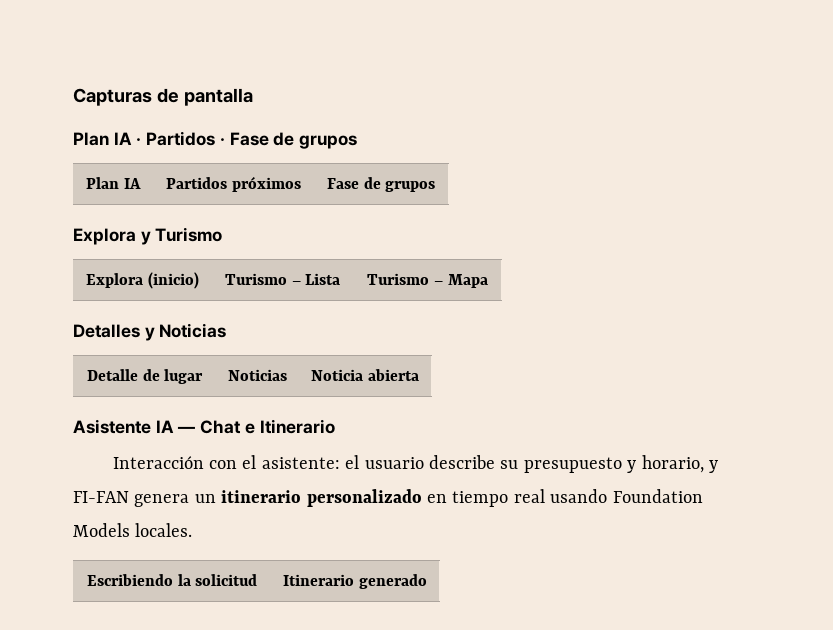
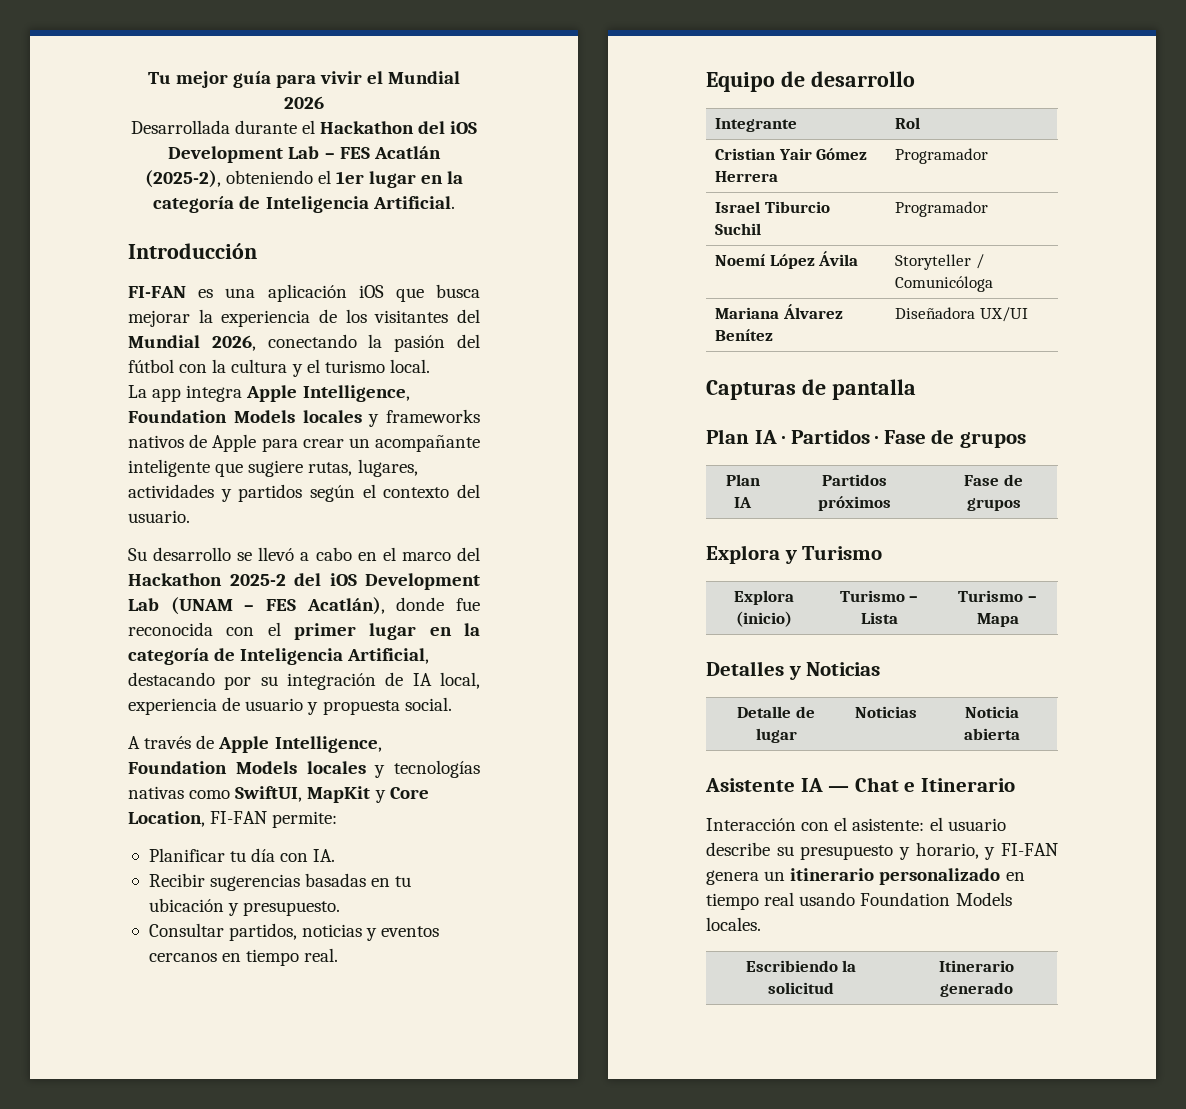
+ Tu mejor guía para vivir el Mundial 2026
+ Desarrollada durante el Hackathon del iOS Development Lab – FES Acatlán (2025-2), obteniendo el 1er lugar en la categoría de Inteligencia Artificial.
+ Introducción
+ FI-FAN es una aplicación iOS que busca mejorar la experiencia de los visitantes del Mundial 2026, conectando la pasión del fútbol con la cultura y el turismo local.
+ La app integra Apple Intelligence, Foundation Models locales y frameworks nativos de Apple para crear un acompañante inteligente que sugiere rutas, lugares, actividades y partidos según el contexto del usuario.
+ Su desarrollo se llevó a cabo en el marco del Hackathon 2025-2 del iOS Development Lab (UNAM – FES Acatlán), donde fue reconocida con el primer lugar en la categoría de Inteligencia Artificial, destacando por su integración de IA local, experiencia de usuario y propuesta social.
+ A través de Apple Intelligence, Foundation Models locales y tecnologías nativas como SwiftUI, MapKit y Core Location, FI-FAN permite:
+ Planificar tu día con IA.
+ Recibir sugerencias basadas en tu ubicación y presupuesto.
+ Consultar partidos, noticias y eventos cercanos en tiempo real.
+ Equipo de desarrollo
+ Integrante | Rol
+ Cristian Yair Gómez Herrera | Programador
+ Israel Tiburcio Suchil | Programador
+ Noemí López Ávila | Storyteller / Comunicóloga
+ Mariana Álvarez Benítez | Diseñadora UX/UI

